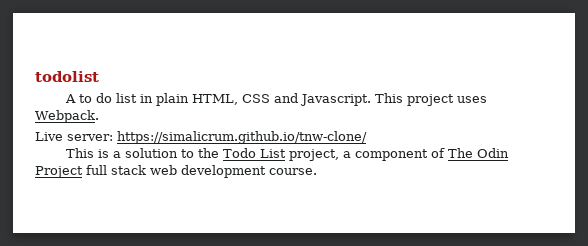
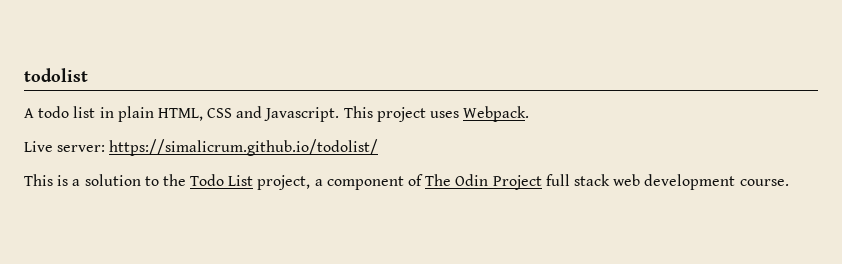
- A to do list in plain HTML, CSS and Javascript.
+ A todo list in plain HTML, CSS and Javascript.
- Live server: https://simalicrum.github.io/tnw-clone/
+ Live server: https://simalicrum.github.io/todolist/

